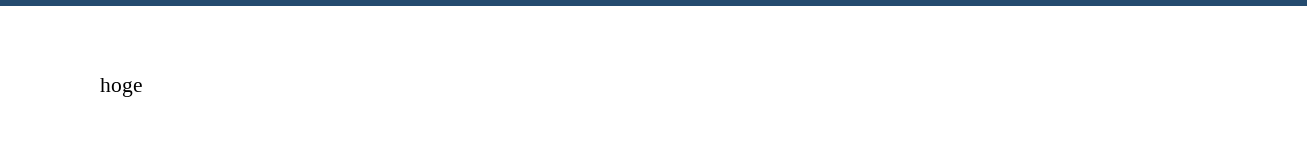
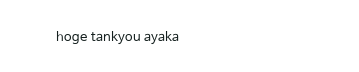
- hoge
+ hoge tankyou ayaka

